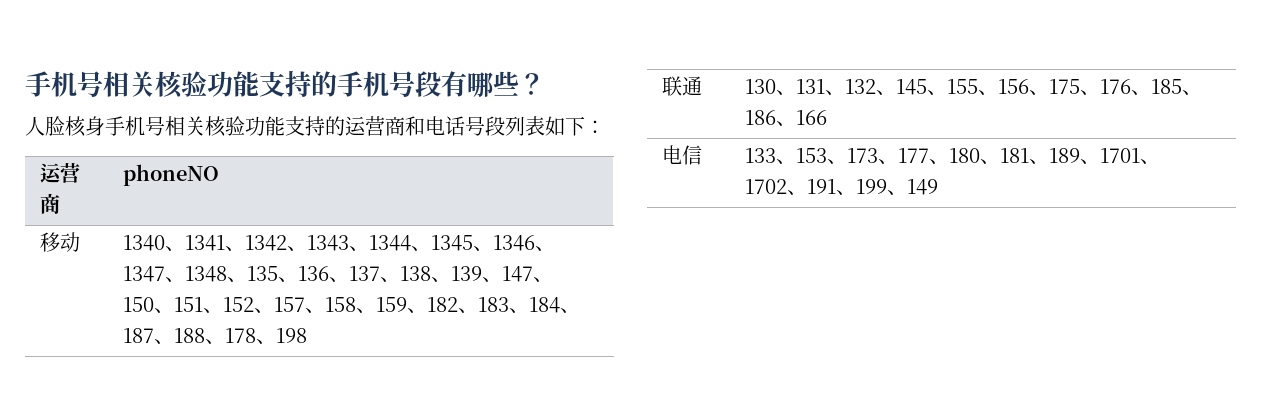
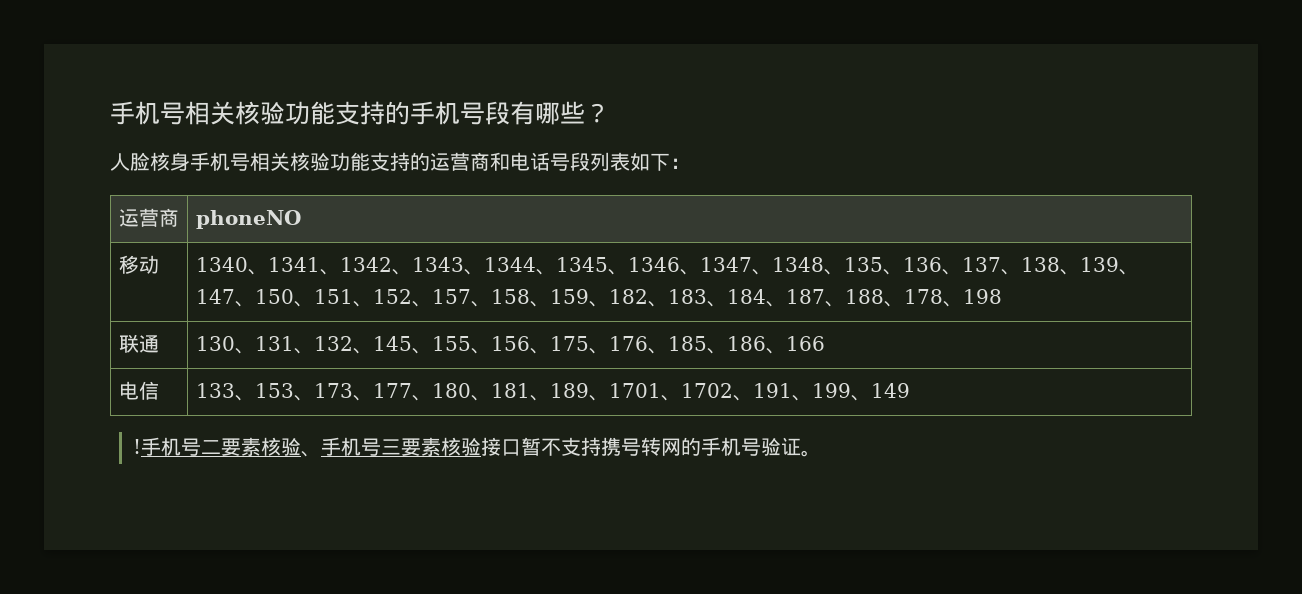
+ !手机号二要素核验、手机号三要素核验接口暂不支持携号转网的手机号验证。

